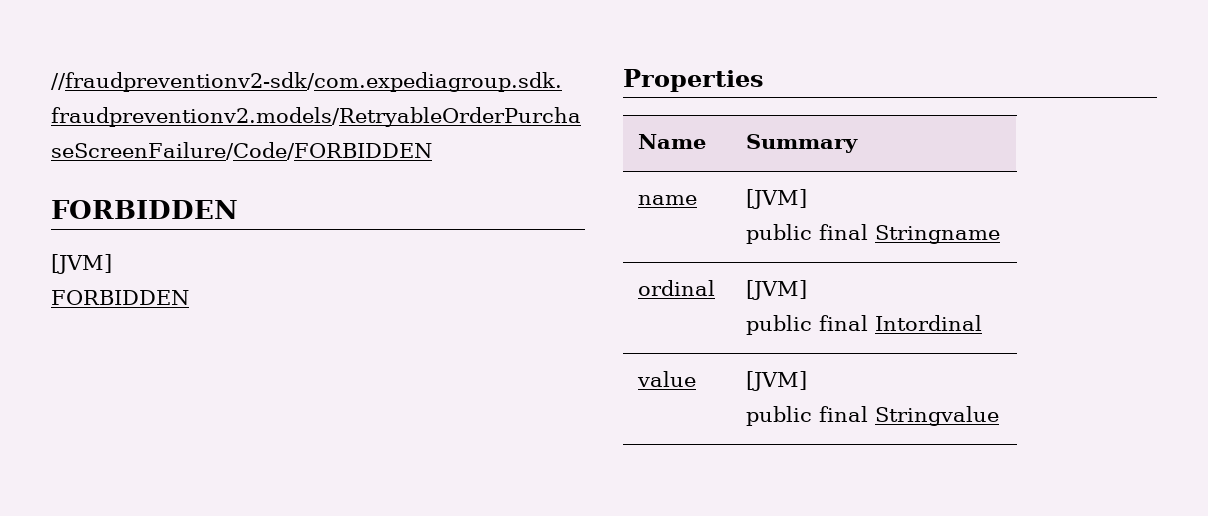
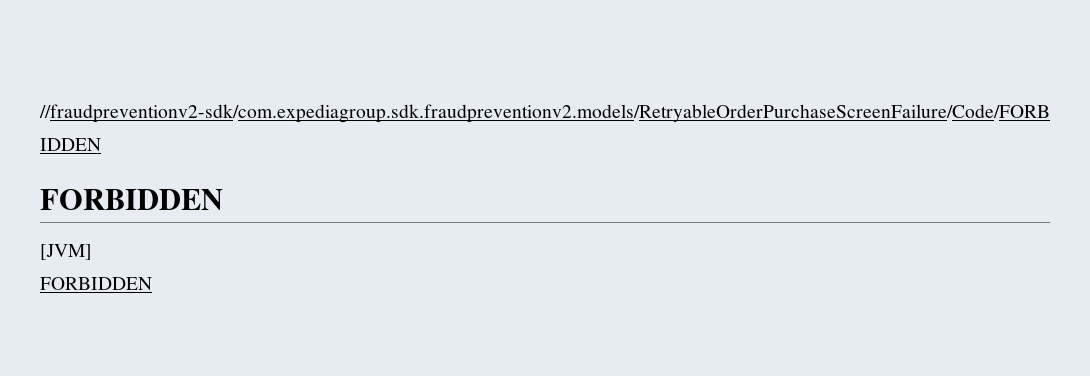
- Properties
- Name | Summary
- name | [JVM]
- public final Stringname
- ordinal | [JVM]
- public final Intordinal
- value | [JVM]
- public final Stringvalue

